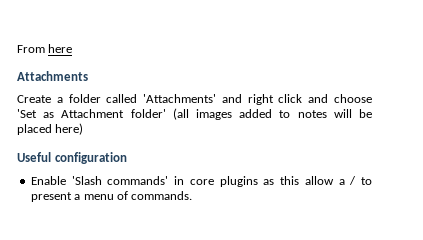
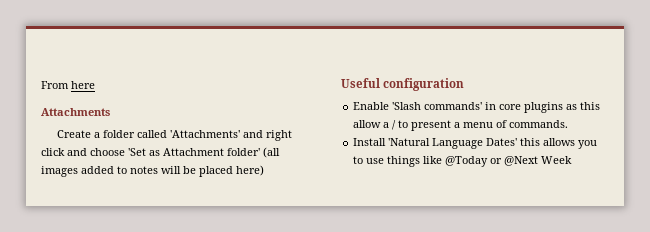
+ Install 'Natural Language Dates' this allows you to use things like @Today or @Next Week

